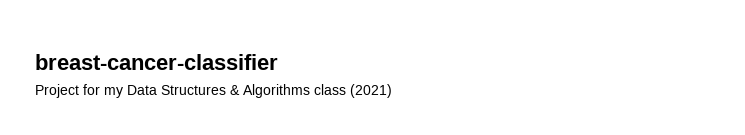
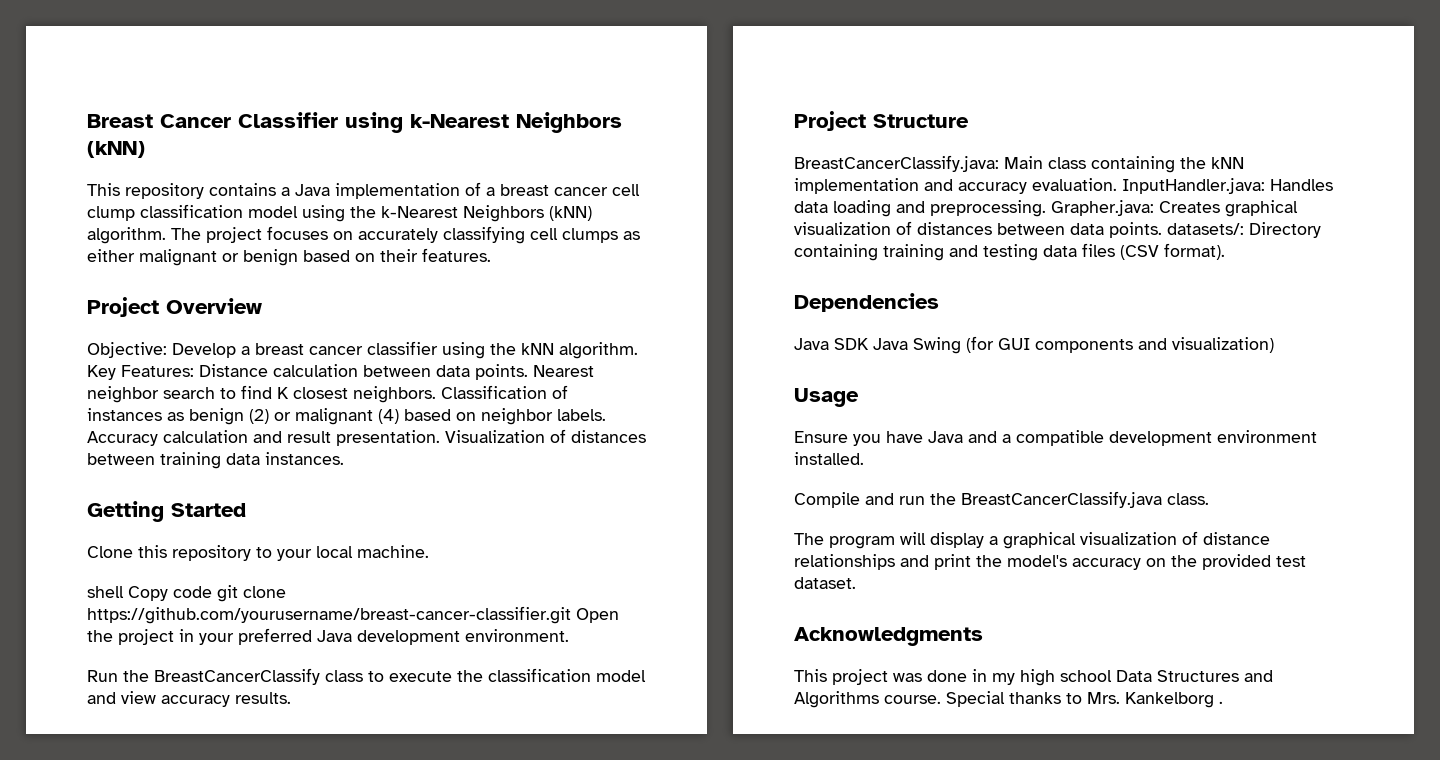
- breast-cancer-classifier
- Project for my Data Structures & Algorithms class (2021)
+ Breast Cancer Classifier using k-Nearest Neighbors (kNN)
+ This repository contains a Java implementation of a breast cancer cell clump classification model using the k-Nearest Neighbors (kNN) algorithm. The project focuses on accurately classifying cell clumps as either malignant or benign based on their features.
+ Project Overview
+ Objective: Develop a breast cancer classifier using the kNN algorithm. Key Features: Distance calculation between data points. Nearest neighbor search to find K closest neighbors. Classification of instances as benign (2) or malignant (4) based on neighbor labels. Accuracy calculation and result presentation. Visualization of distances between training data instances.
+ Getting Started
+ Clone this repository to your local machine.
+ shell Copy code git clone https://github.com/yourusername/breast-cancer-classifier.git Open the project in your preferred Java development environment.
+ Run the BreastCancerClassify class to execute the classification model and view accuracy results.
+ Project Structure
+ BreastCancerClassify.java: Main class containing the kNN implementation and accuracy evaluation. InputHandler.java: Handles data loading and preprocessing. Grapher.java: Creates graphical visualization of distances between data points. datasets/: Directory containing training and testing data files (CSV format).
+ Dependencies
+ Java SDK Java Swing (for GUI components and visualization)
+ Usage
+ Ensure you have Java and a compatible development environment installed.
+ Compile and run the BreastCancerClassify.java class.
+ The program will display a graphical visualization of distance relationships and print the model's accuracy on the provided test dataset.
+ Acknowledgments
+ This project was done in my high school Data Structures and Algorithms course. Special thanks to Mrs. Kankelborg .

